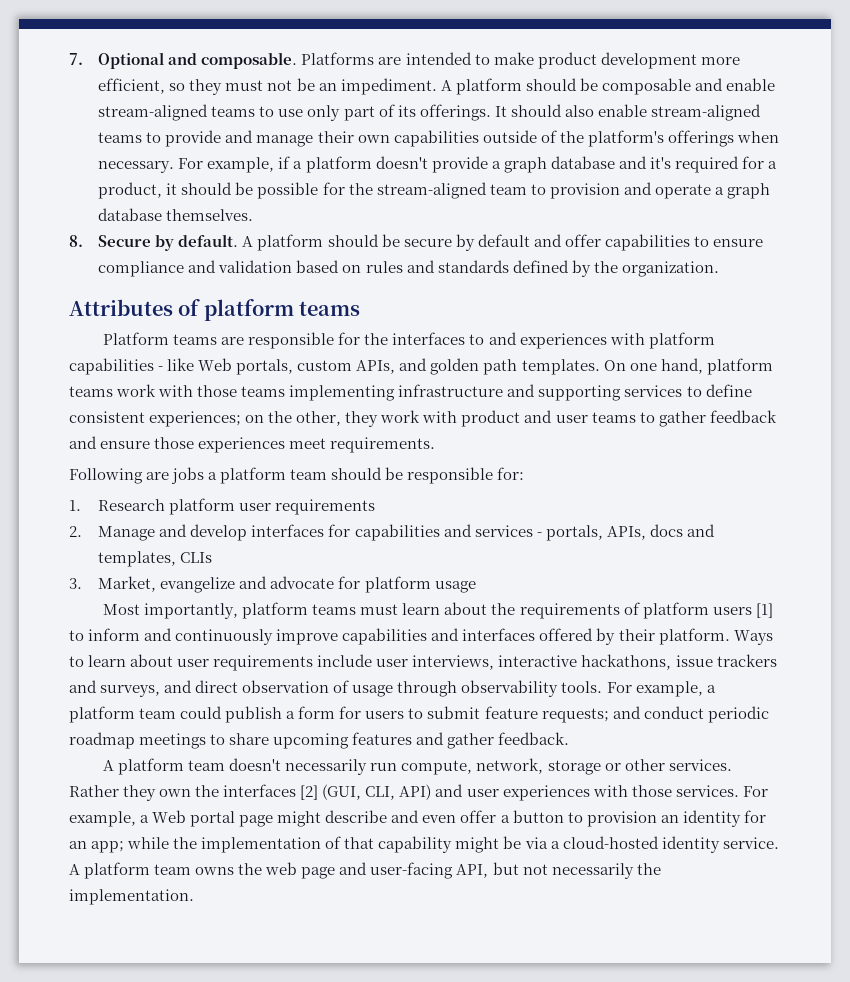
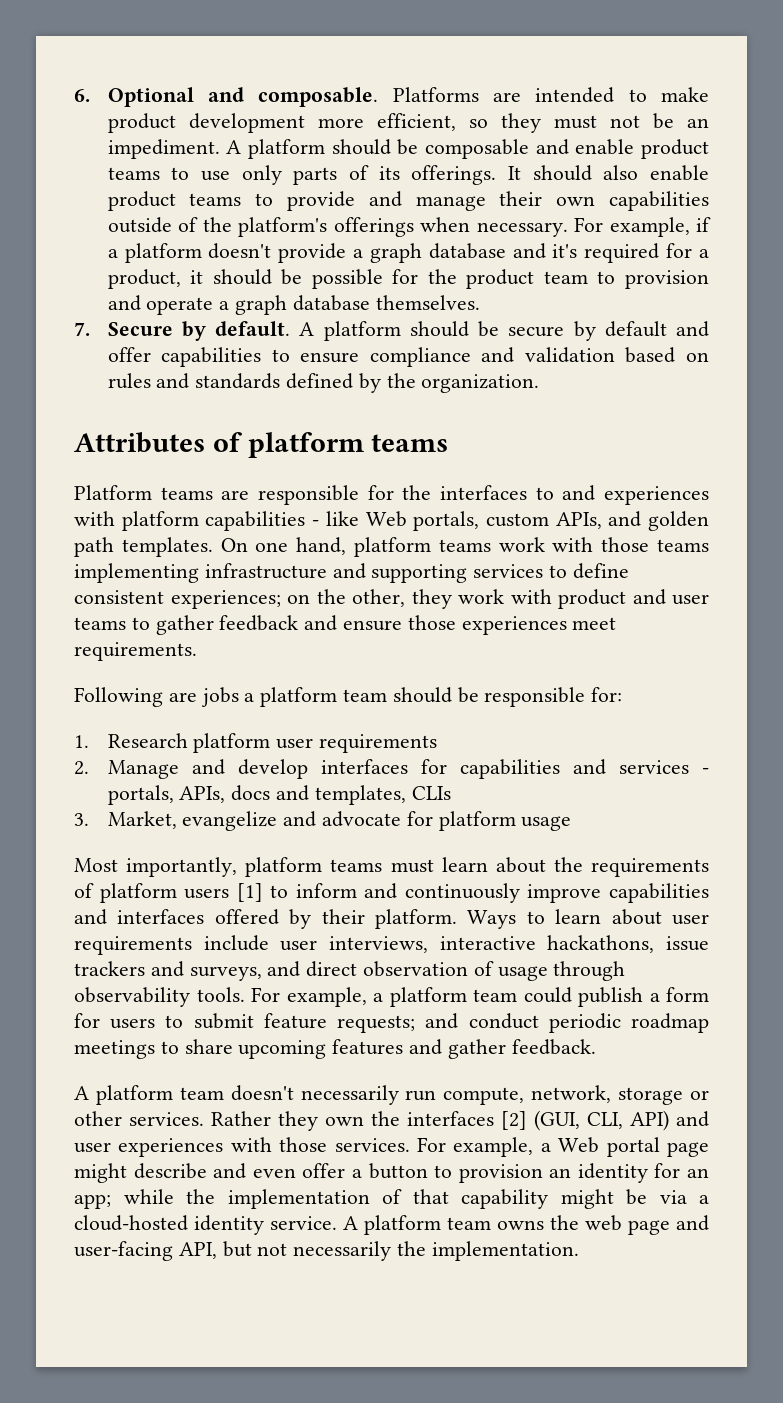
- 7. Optional and composable.
+ 6. Optional and composable.
- A platform should be composable and enable stream-aligned teams to use only part of its offerings.
+ A platform should be composable and enable product teams to use only parts of its offerings.
- It should also enable stream-aligned teams to provide and manage their own capabilities outside of the platform's offerings when necessary.
+ It should also enable product teams to provide and manage their own capabilities outside of the platform's offerings when necessary.
- For example, if a platform doesn't provide a graph database and it's required for a product, it should be possible for the stream-aligned team to provision and operate a graph database themselves.
+ For example, if a platform doesn't provide a graph database and it's required for a product, it should be possible for the product team to provision and operate a graph database themselves.
- 8. Secure by default.
+ 7. Secure by default.

